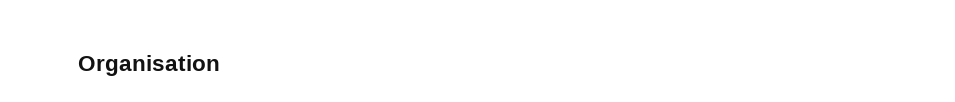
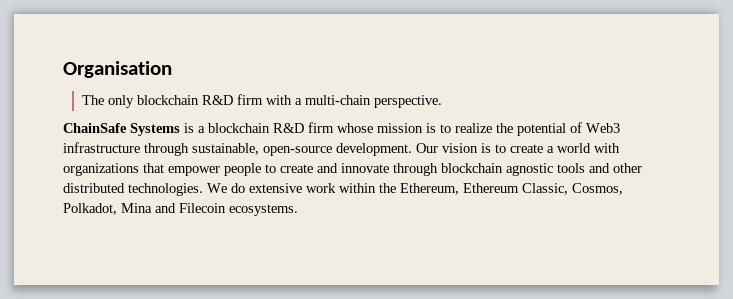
+ The only blockchain R&D firm with a multi-chain perspective.
+ ChainSafe Systems is a blockchain R&D firm whose mission is to realize the potential of Web3 infrastructure through sustainable, open-source development. Our vision is to create a world with organizations that empower people to create and innovate through blockchain agnostic tools and other distributed technologies. We do extensive work within the Ethereum, Ethereum Classic, Cosmos, Polkadot, Mina and Filecoin ecosystems.

